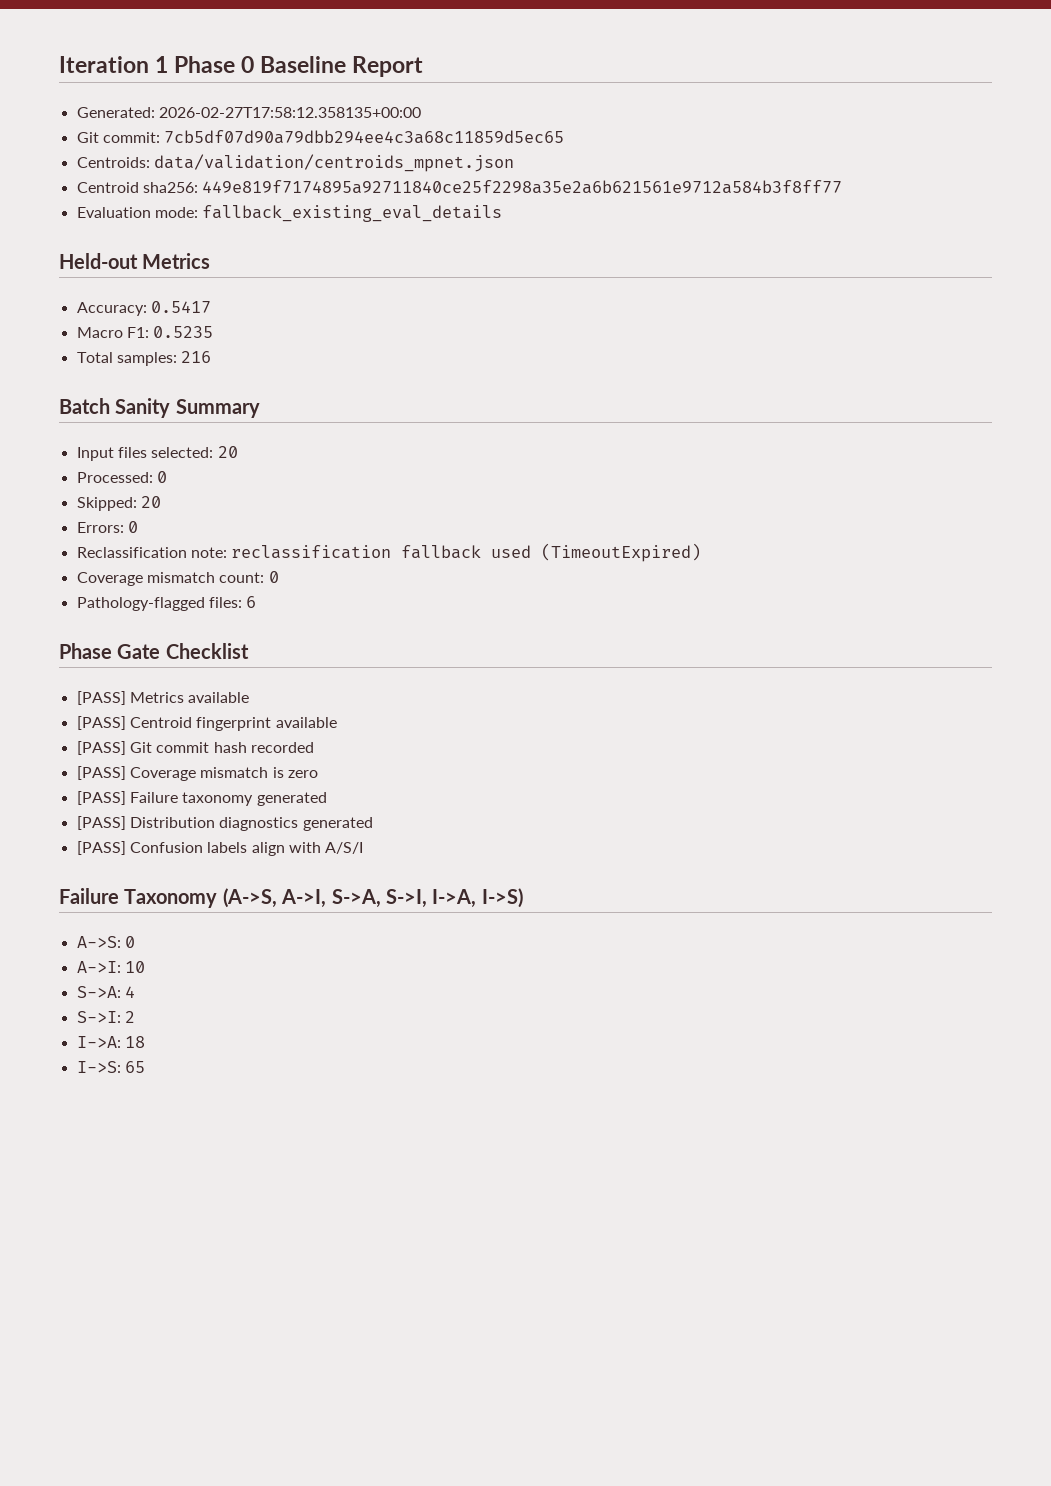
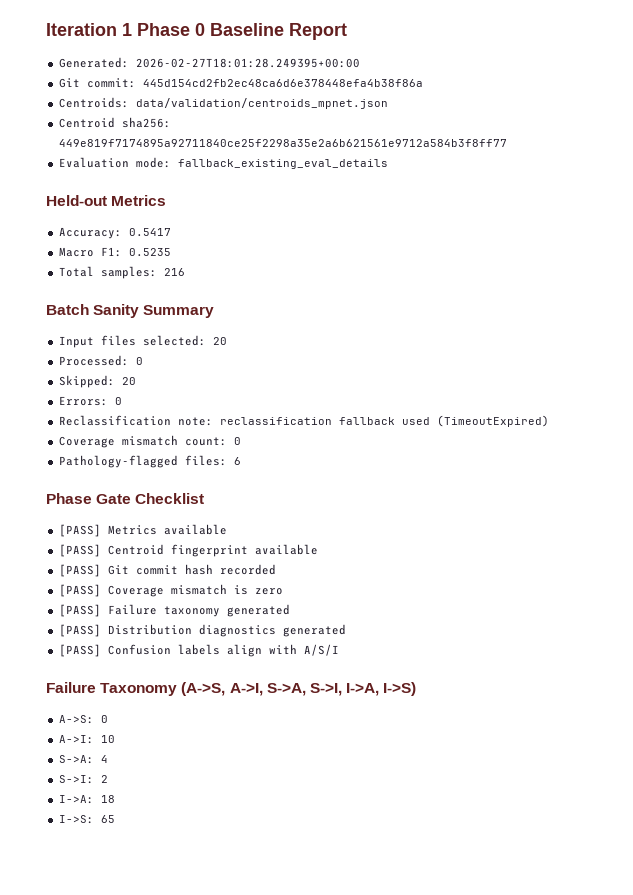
- Generated: 2026-02-27T17:58:12.358135+00:00
+ Generated: 2026-02-27T18:01:28.249395+00:00
- Git commit: 7cb5df07d90a79dbb294ee4c3a68c11859d5ec65
+ Git commit: 445d154cd2fb2ec48ca6d6e378448efa4b38f86a

